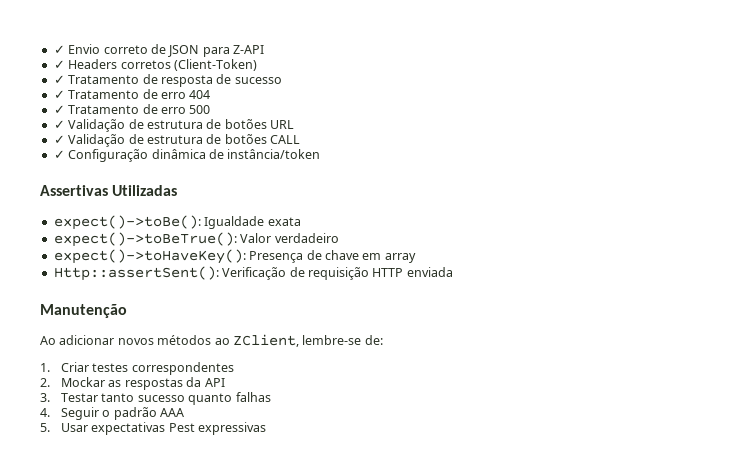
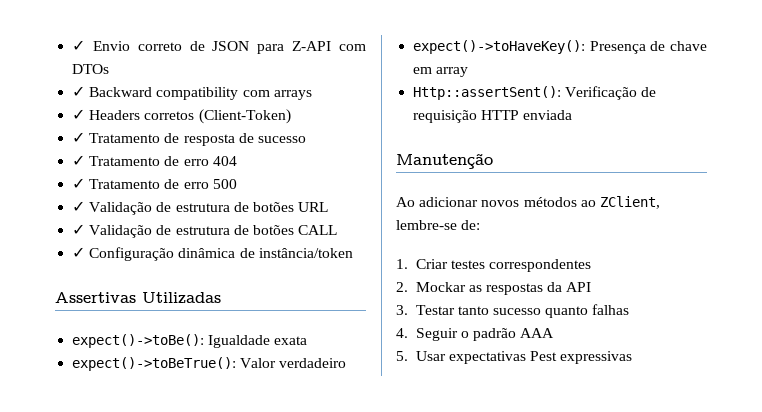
- ✓ Envio correto de JSON para Z-API
+ ✓ Envio correto de JSON para Z-API com DTOs
+ ✓ Backward compatibility com arrays

